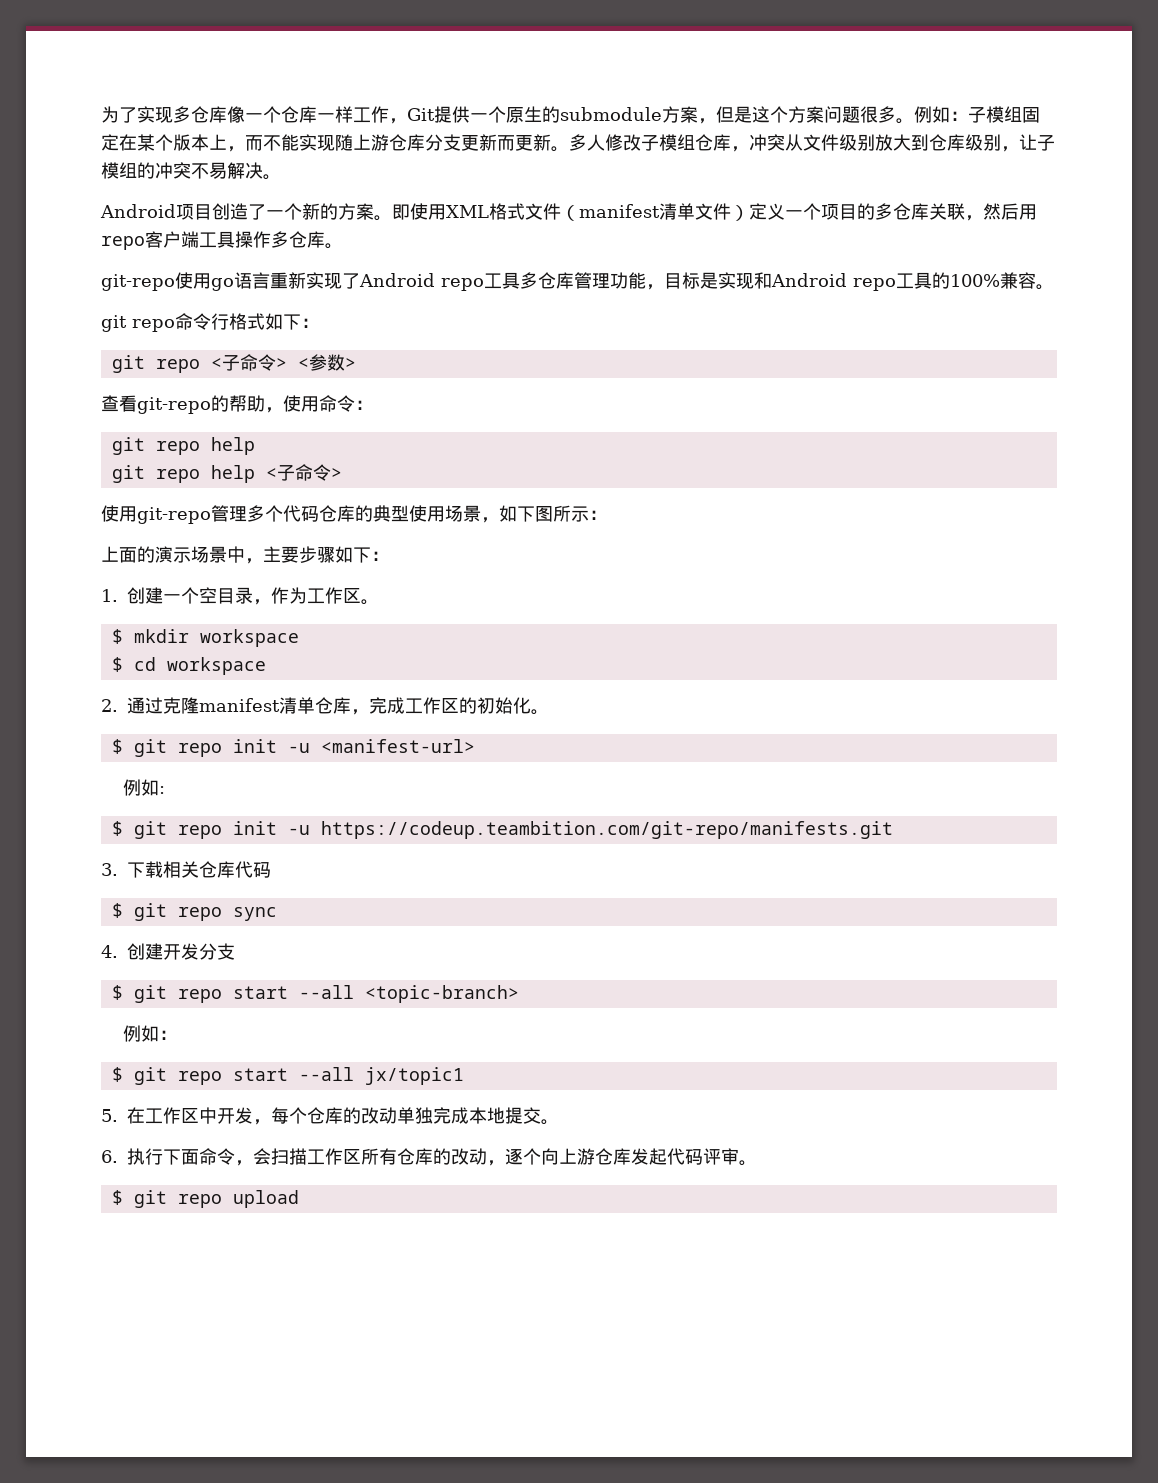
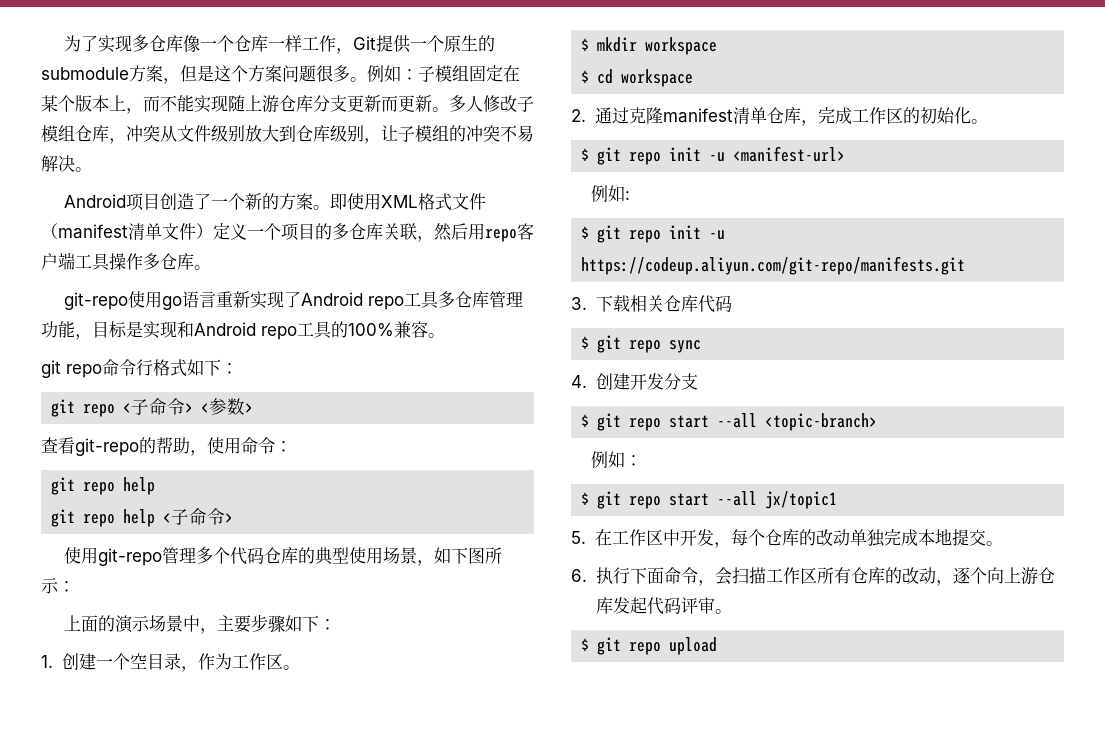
- $ git repo init -u https://codeup.teambition.com/git-repo/manifests.git
+ $ git repo init -u https://codeup.aliyun.com/git-repo/manifests.git

